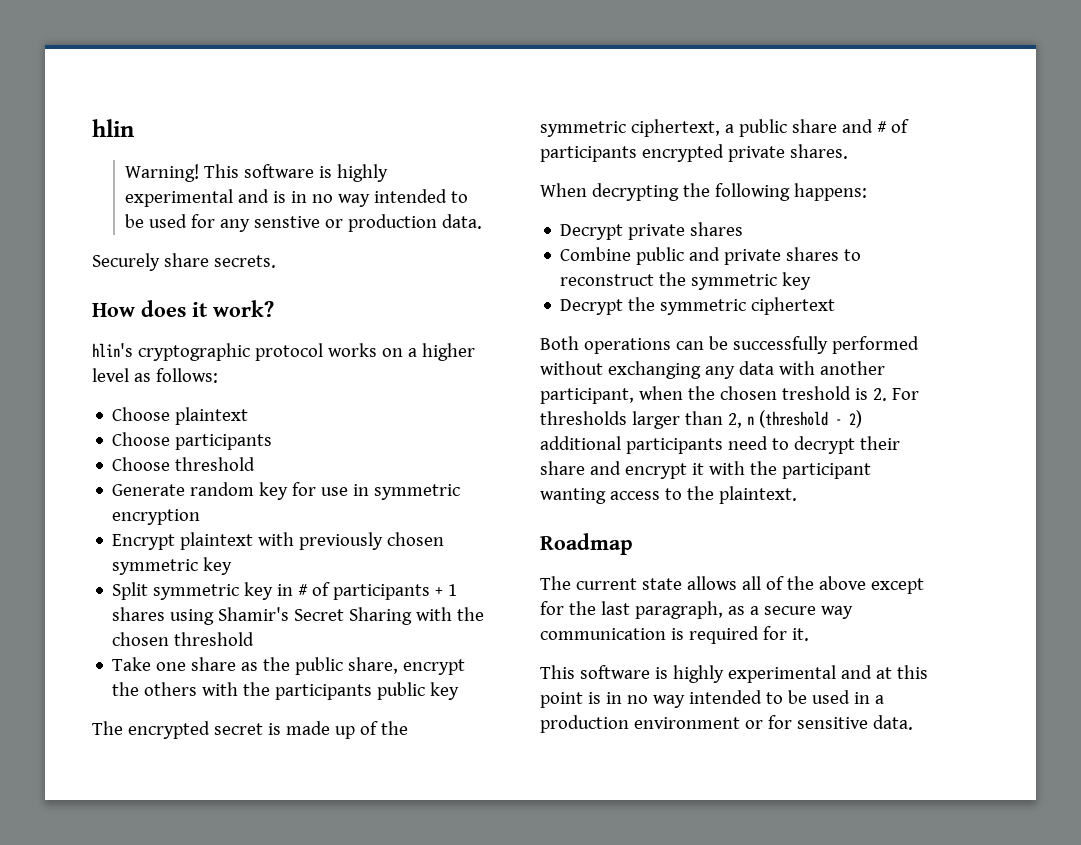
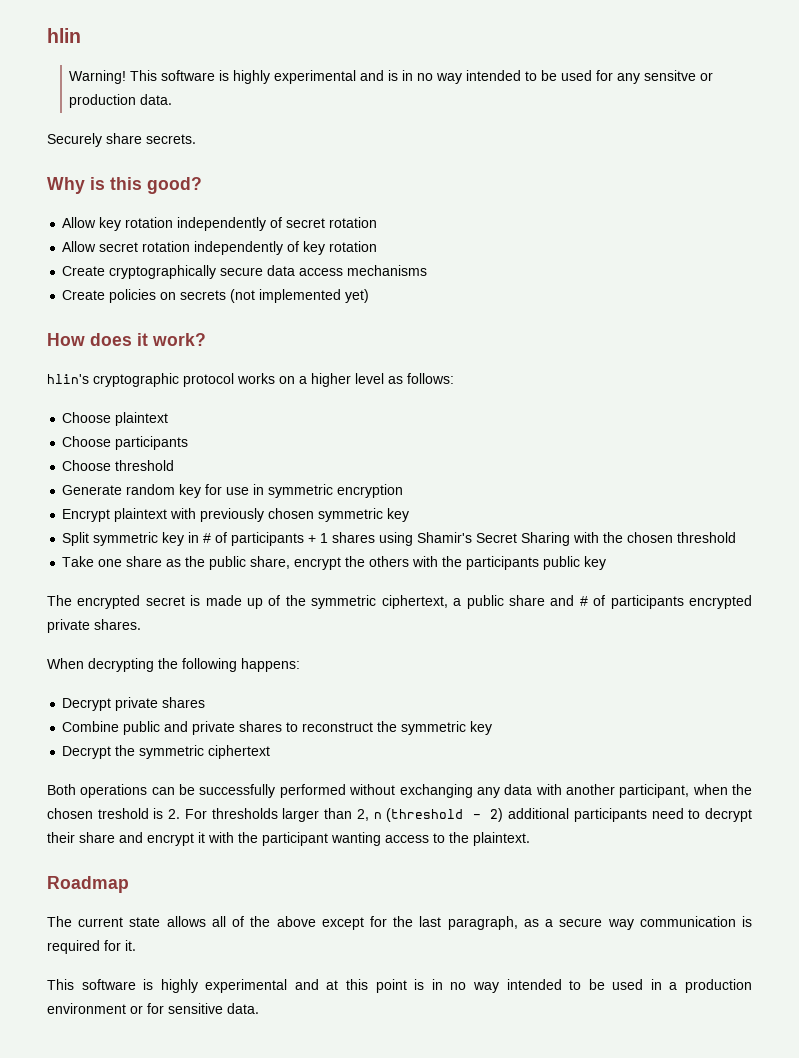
- This software is highly experimental and is in no way intended to be used for any senstive or production data.
+ This software is highly experimental and is in no way intended to be used for any sensitve or production data.
+ Why is this good?
+ Allow key rotation independently of secret rotation
+ Allow secret rotation independently of key rotation
+ Create cryptographically secure data access mechanisms
+ Create policies on secrets (not implemented yet)

